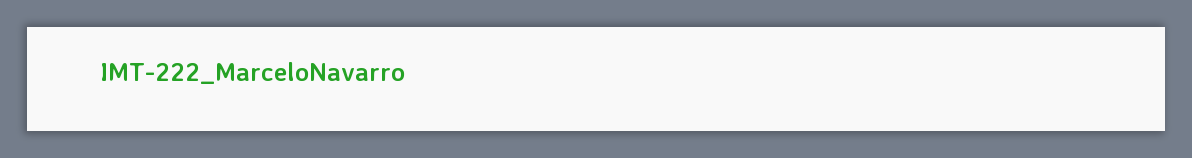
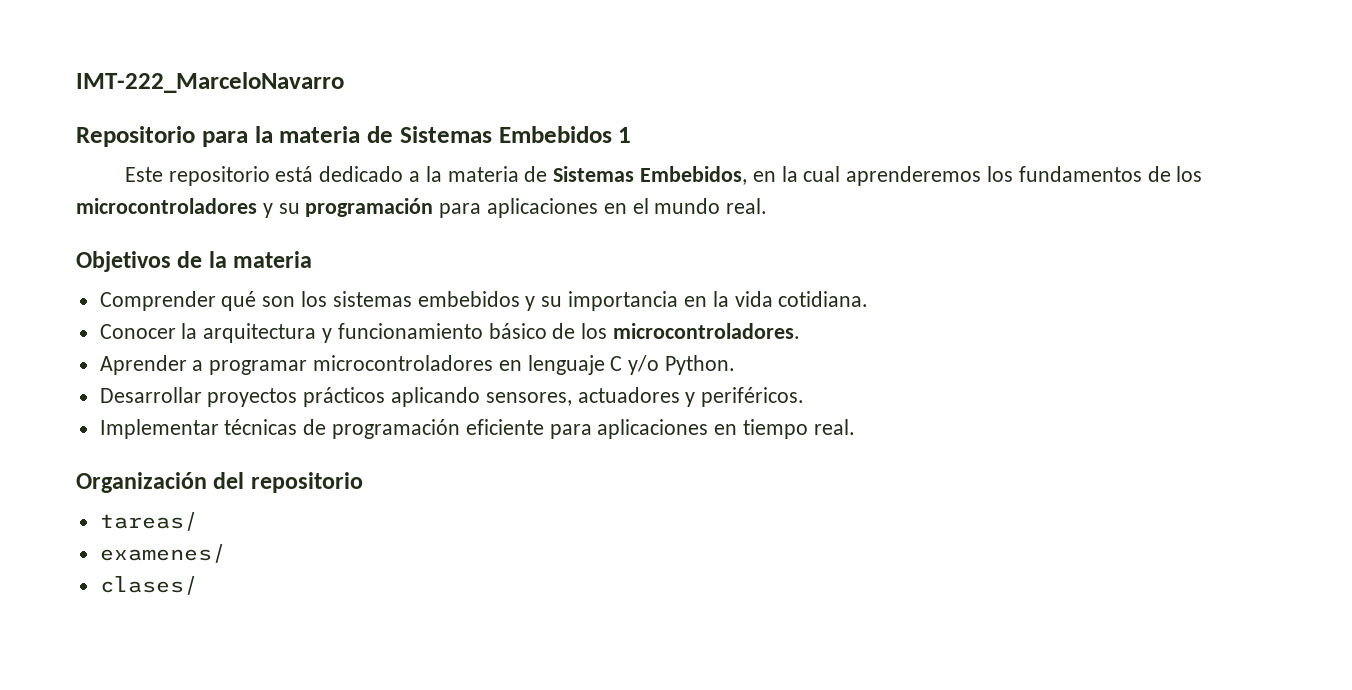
+ Repositorio para la materia de Sistemas Embebidos 1
+ Este repositorio está dedicado a la materia de Sistemas Embebidos, en la cual aprenderemos los fundamentos de los microcontroladores y su programación para aplicaciones en el mundo real.
+ Objetivos de la materia
+ Comprender qué son los sistemas embebidos y su importancia en la vida cotidiana.
+ Conocer la arquitectura y funcionamiento básico de los microcontroladores.
+ Aprender a programar microcontroladores en lenguaje C y/o Python.
+ Desarrollar proyectos prácticos aplicando sensores, actuadores y periféricos.
+ Implementar técnicas de programación eficiente para aplicaciones en tiempo real.
+ Organización del repositorio
+ tareas/
+ examenes/
+ clases/

